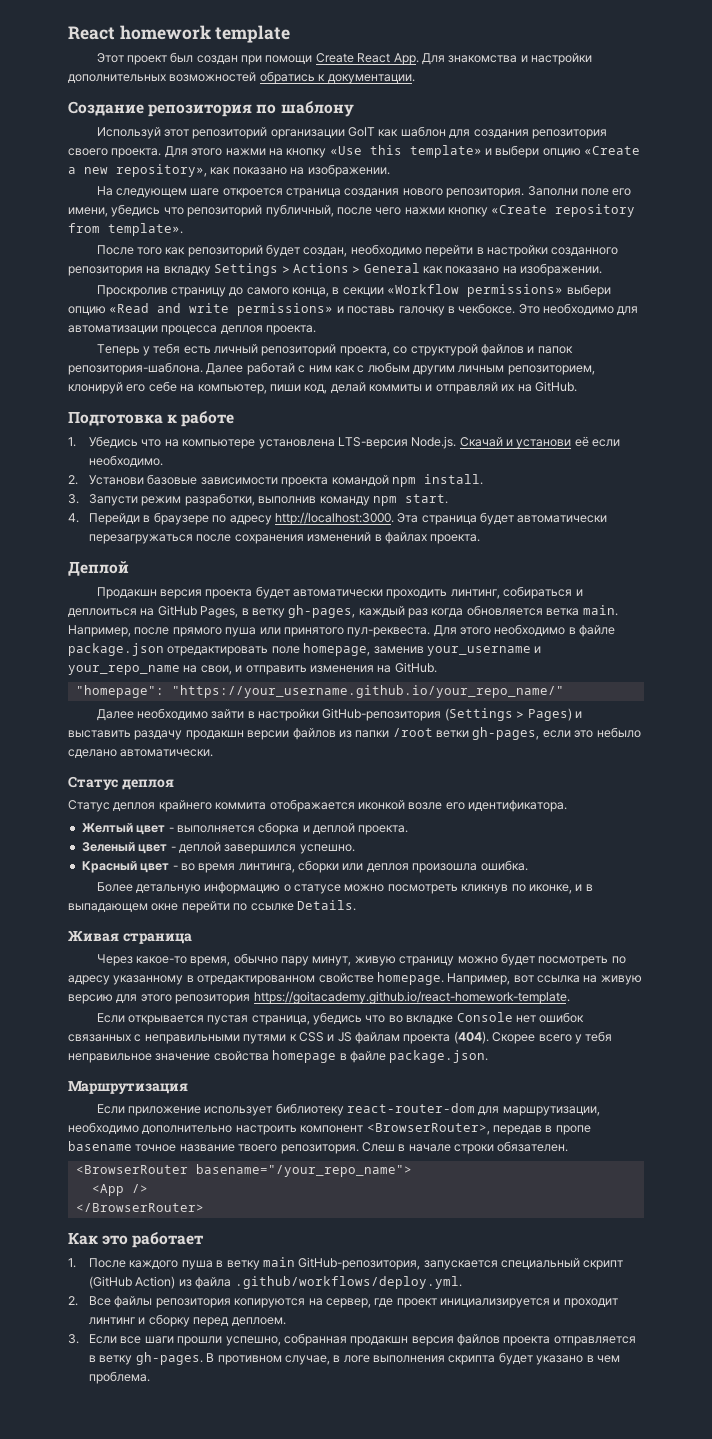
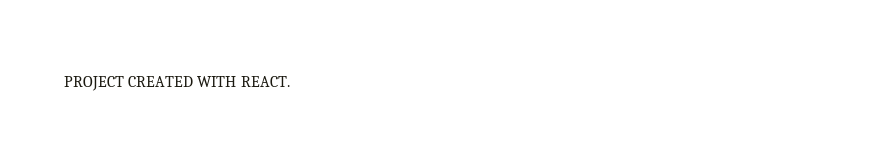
- React homework template
- Этот проект был создан при помощи Create React App. Для знакомства и настройки дополнительных возможностей обратись к документации.
- Создание репозитория по шаблону
- Используй этот репозиторий организации GoIT как шаблон для создания репозитория своего проекта. Для этого нажми на кнопку «Use this template» и выбери опцию «Create a new repository», как показано на изображении.
- На следующем шаге откроется страница создания нового репозитория. Заполни поле его имени, убедись что репозиторий публичный, после чего нажми кнопку «Create repository from template».
- После того как репозиторий будет создан, необходимо перейти в настройки созданного репозитория на вкладку Settings > Actions > General как показано на изображении.
- Проскролив страницу до самого конца, в секции «Workflow permissions» выбери опцию «Read and write permissions» и поставь галочку в чекбоксе. Это необходимо для автоматизации процесса деплоя проекта.
- Теперь у тебя есть личный репозиторий проекта, со структурой файлов и папок репозитория-шаблона. Далее работай с ним как с любым другим личным репозиторием, клонируй его себе на компьютер, пиши код, делай коммиты и отправляй их на GitHub.
- Подготовка к работе
- 1. Убедись что на компьютере установлена LTS-версия Node.js. Скачай и установи её если необходимо.
- 2. Установи базовые зависимости проекта командой npm install.
- 3. Запусти режим разработки, выполнив команду npm start.
- 4. Перейди в браузере по адресу http://localhost:3000. Эта страница будет автоматически перезагружаться после сохранения изменений в файлах проекта.
- Деплой
- Продакшн версия проекта будет автоматически проходить линтинг, собираться и деплоиться на GitHub Pages, в ветку gh-pages, каждый раз когда обновляется ветка main. Например, после прямого пуша или принятого пул-реквеста. Для этого необходимо в файле package.json отредактировать поле homepage, заменив your_username и your_repo_name на свои, и отправить изменения на GitHub.
- "homepage": "https://your_username.github.io/your_repo_name/"
- Далее необходимо зайти в настройки GitHub-репозитория (Settings > Pages) и выставить раздачу продакшн версии файлов из папки /root ветки gh-pages, если это небыло сделано автоматически.
- Статус деплоя
- Статус деплоя крайнего коммита отображается иконкой возле его идентификатора.
- Желтый цвет - выполняется сборка и деплой проекта.
- Зеленый цвет - деплой завершился успешно.
- Красный цвет - во время линтинга, сборки или деплоя произошла ошибка.
- Более детальную информацию о статусе можно посмотреть кликнув по иконке, и в выпадающем окне перейти по ссылке Details.
- Живая страница
- Через какое-то время, обычно пару минут, живую страницу можно будет посмотреть по адресу указанному в отредактированном свойстве homepage. Например, вот ссылка на живую версию для этого репозитория https://goitacademy.github.io/react-homework-template.
- Если открывается пустая страница, убедись что во вкладке Console нет ошибок связанных с неправильными путями к CSS и JS файлам проекта (404). Скорее всего у тебя неправильное значение свойства homepage в файле package.json.
- Маршрутизация
- Если приложение использует библиотеку react-router-dom для маршрутизации, необходимо дополнительно настроить компонент <BrowserRouter>, передав в пропе basename точное название твоего репозитория. Слеш в начале строки обязателен.
- <BrowserRouter basename="/your_repo_name">
- <App />
- </BrowserRouter>
- Как это работает
- 1. После каждого пуша в ветку main GitHub-репозитория, запускается специальный скрипт (GitHub Action) из файла .github/workflows/deploy.yml.
- 2. Все файлы репозитория копируются на сервер, где проект инициализируется и проходит линтинг и сборку перед деплоем.
- 3. Если все шаги прошли успешно, собранная продакшн версия файлов проекта отправляется в ветку gh-pages. В противном случае, в логе выполнения скрипта будет указано в чем проблема.
+ PROJECT CREATED WITH REACT.

